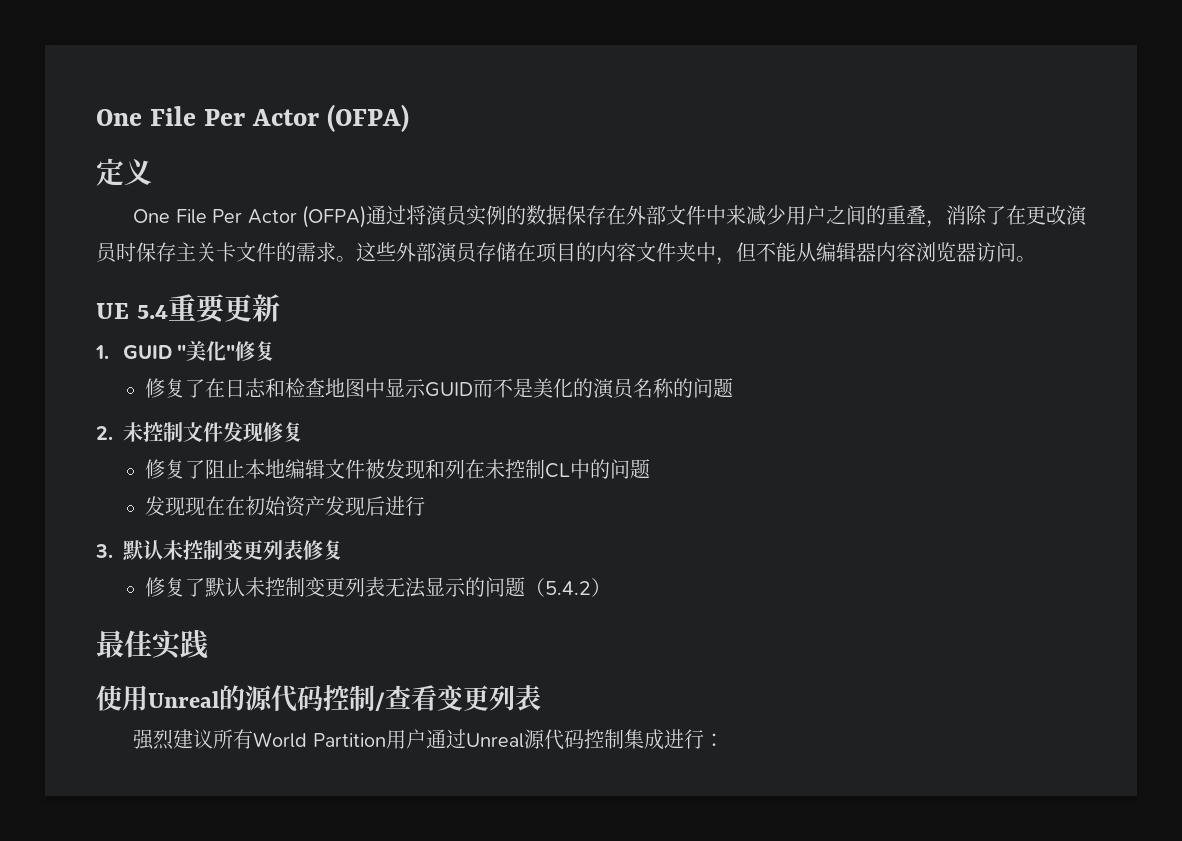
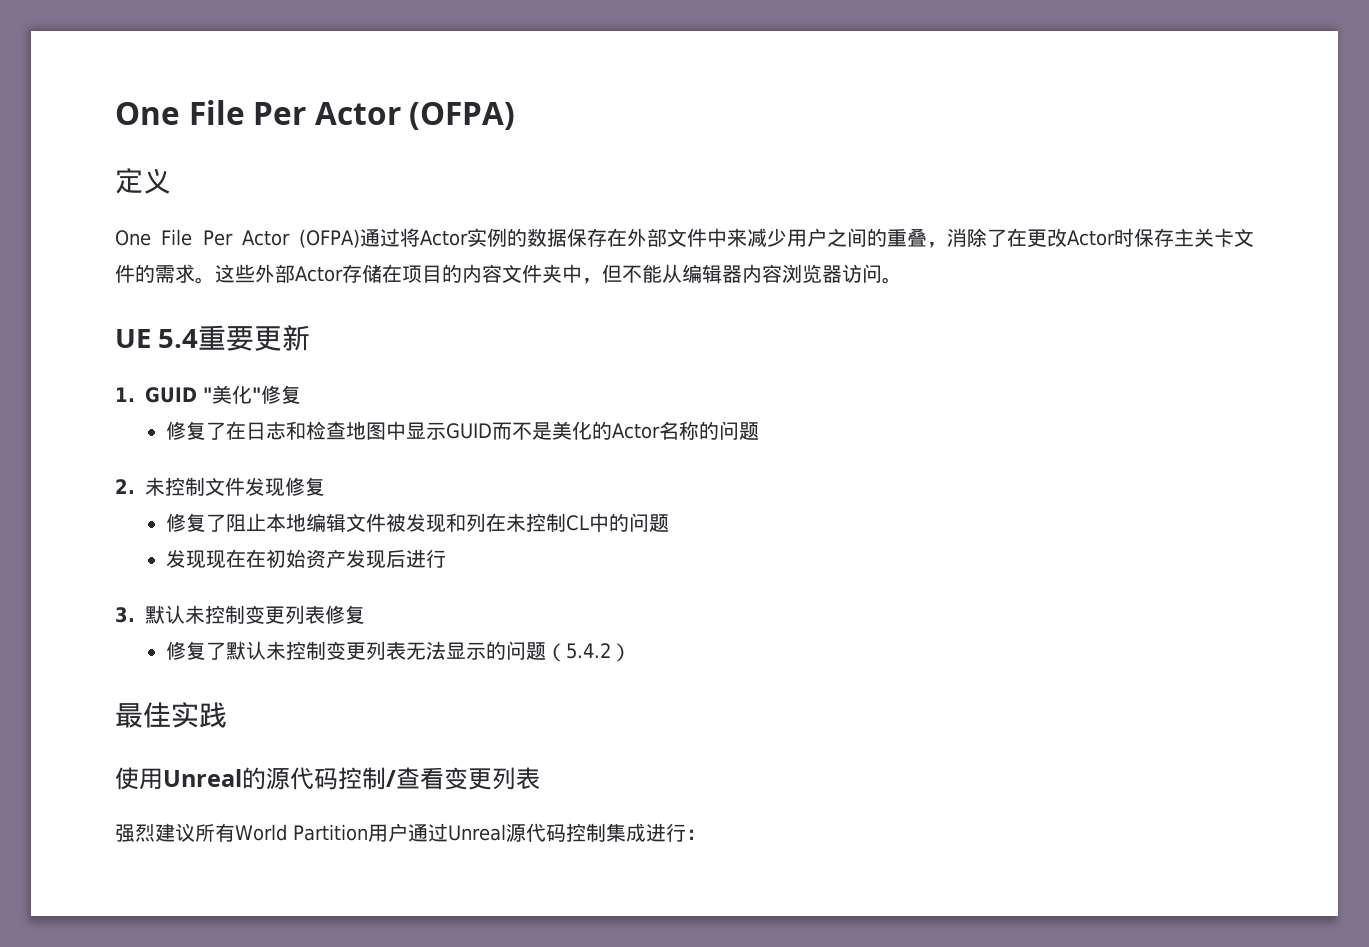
- One File Per Actor (OFPA)通过将演员实例的数据保存在外部文件中来减少用户之间的重叠，消除了在更改演员时保存主关卡文件的需求。
+ One File Per Actor (OFPA)通过将Actor实例的数据保存在外部文件中来减少用户之间的重叠，消除了在更改Actor时保存主关卡文件的需求。
- 这些外部演员存储在项目的内容文件夹中，但不能从编辑器内容浏览器访问。
+ 这些外部Actor存储在项目的内容文件夹中，但不能从编辑器内容浏览器访问。
- 修复了在日志和检查地图中显示GUID而不是美化的演员名称的问题
+ 修复了在日志和检查地图中显示GUID而不是美化的Actor名称的问题

